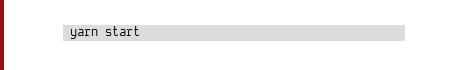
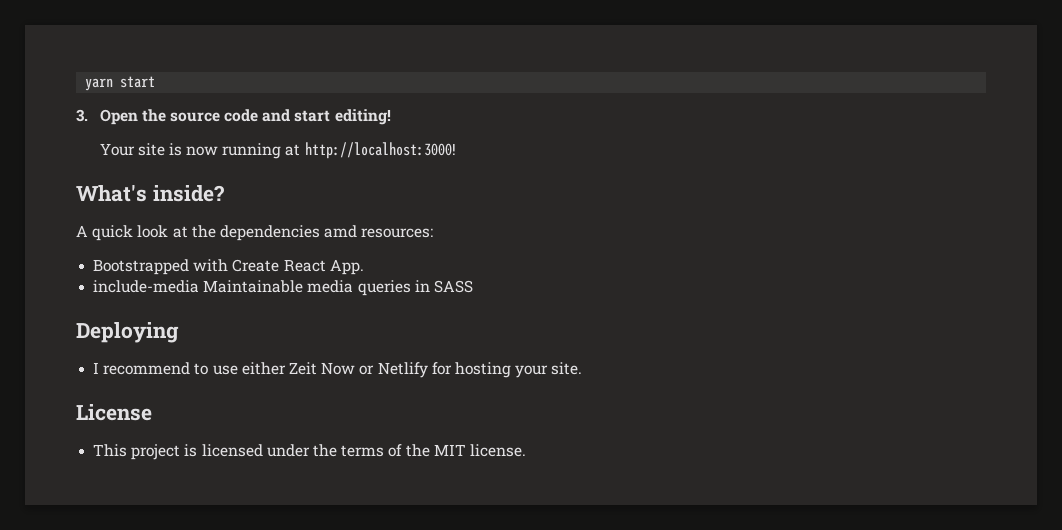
+ 3. Open the source code and start editing!
+ Your site is now running at http://localhost:3000!
+ What's inside?
+ A quick look at the dependencies amd resources:
+ Bootstrapped with Create React App.
+ include-media Maintainable media queries in SASS
+ Deploying
+ I recommend to use either Zeit Now or Netlify for hosting your site.
+ License
+ This project is licensed under the terms of the MIT license.

